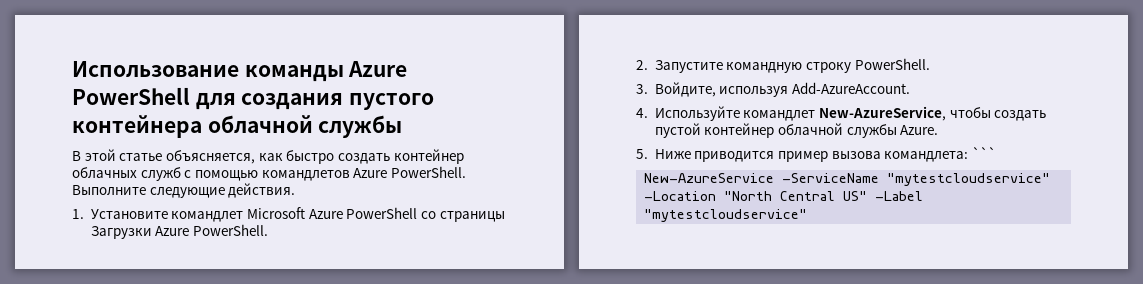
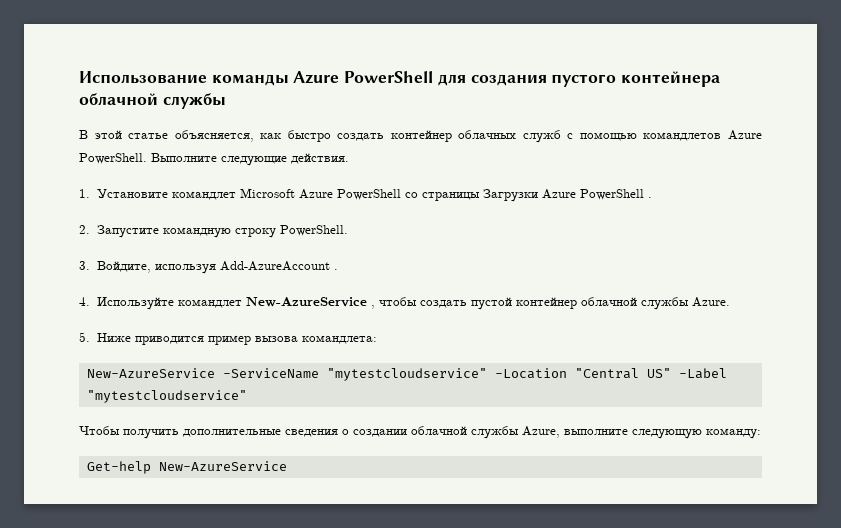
- 1. Установите командлет Microsoft Azure PowerShell со страницы Загрузки Azure PowerShell.
+ 1. Установите командлет Microsoft Azure PowerShell со страницы Загрузки Azure PowerShell .
- 3. Войдите, используя Add-AzureAccount.
+ 3. Войдите, используя Add-AzureAccount .
- 4. Используйте командлет New-AzureService, чтобы создать пустой контейнер облачной службы Azure.
+ 4. Используйте командлет New-AzureService , чтобы создать пустой контейнер облачной службы Azure.
- 5. Ниже приводится пример вызова командлета: ```
+ 5. Ниже приводится пример вызова командлета:
- New-AzureService -ServiceName "mytestcloudservice" -Location "North Central US" -Label "mytestcloudservice"
+ New-AzureService -ServiceName "mytestcloudservice" -Location "Central US" -Label "mytestcloudservice"
+ Чтобы получить дополнительные сведения о создании облачной службы Azure, выполните следующую команду:
+ Get-help New-AzureService

